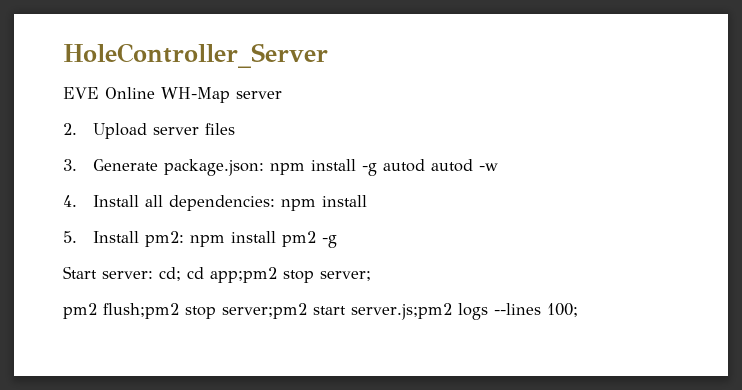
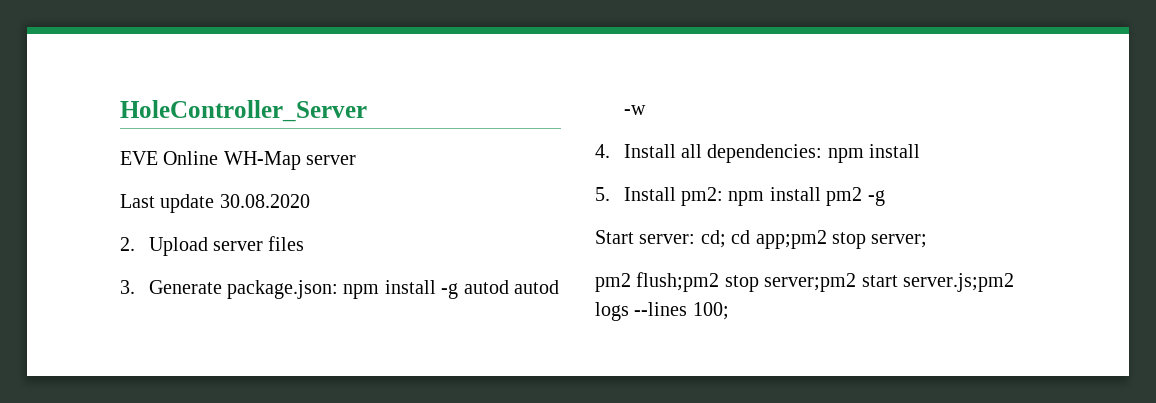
+ Last update 30.08.2020

